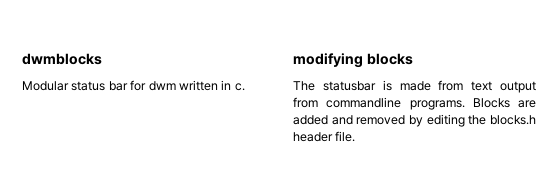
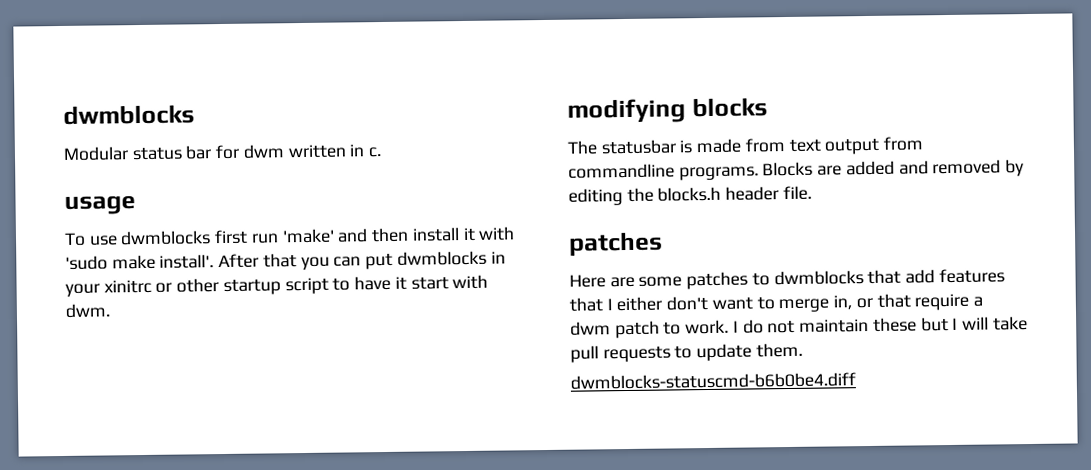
+ usage
+ To use dwmblocks first run 'make' and then install it with 'sudo make install'. After that you can put dwmblocks in your xinitrc or other startup script to have it start with dwm.
  Blocks are added and removed by editing the blocks.h header file.
+ patches
+ Here are some patches to dwmblocks that add features that I either don't want to merge in, or that require a dwm patch to work. I do not maintain these but I will take pull requests to update them.
+ dwmblocks-statuscmd-b6b0be4.diff

